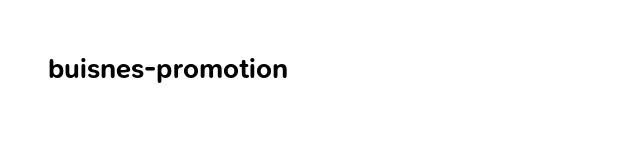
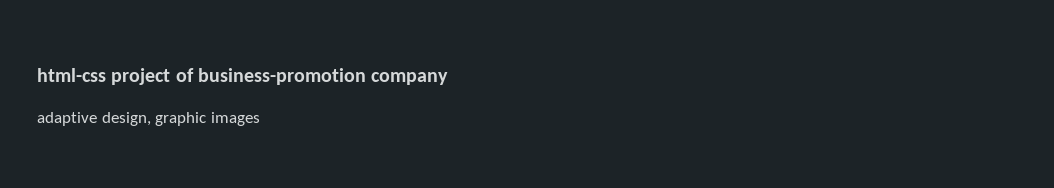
- buisnes-promotion
+ html-css project of business-promotion company
+ adaptive design, graphic images

